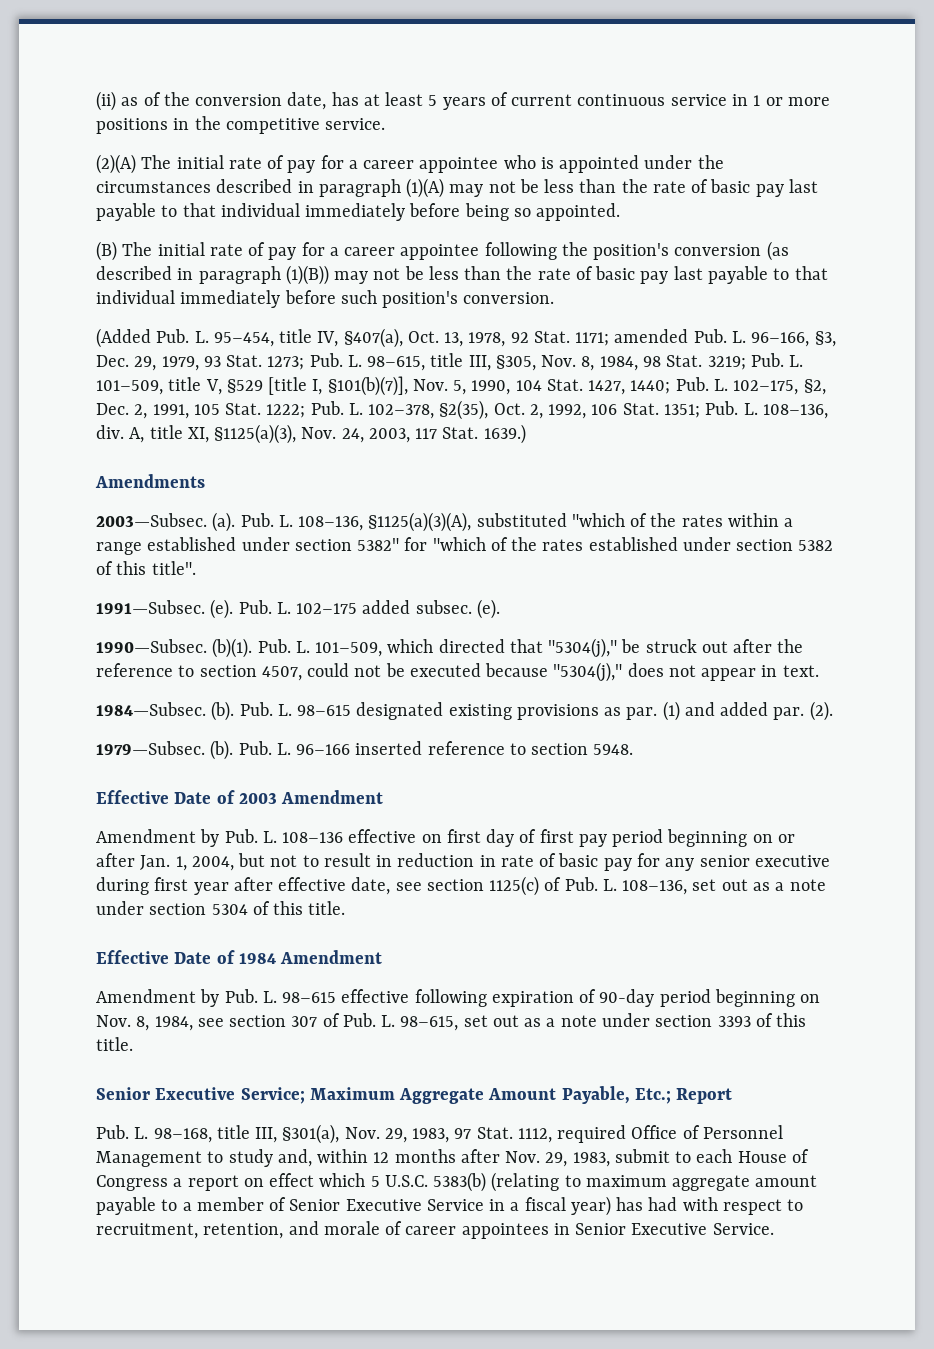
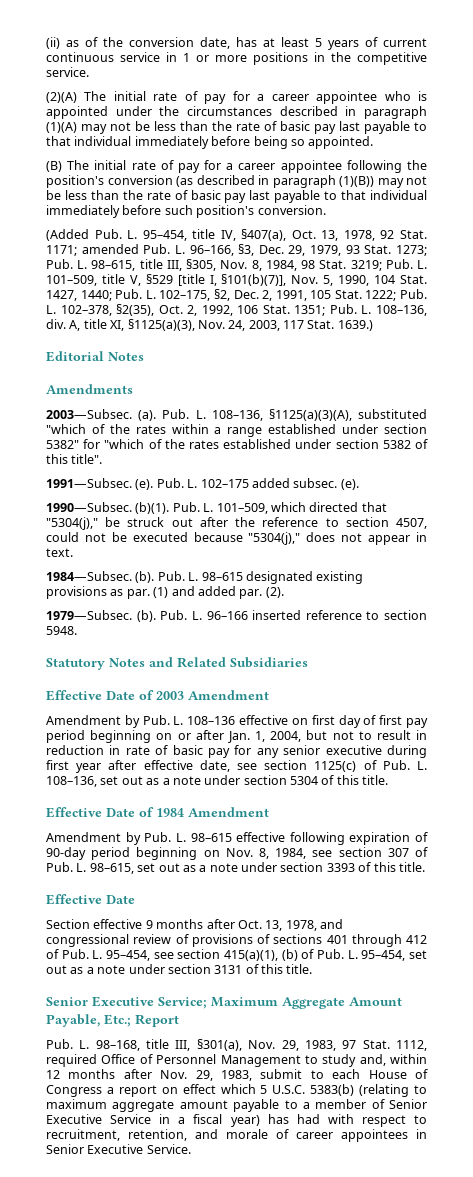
+ Editorial Notes
+ Statutory Notes and Related Subsidiaries
  Amendment by Pub. L. 98–615 effective following expiration of 90-day period beginning on Nov. 8, 1984, see section 307 of Pub. L. 98–615, set out as a note under section 3393 of this title.
+ Effective Date
+ Section effective 9 months after Oct. 13, 1978, and congressional review of provisions of sections 401 through 412 of Pub. L. 95–454, see section 415(a)(1), (b) of Pub. L. 95–454, set out as a note under section 3131 of this title.

